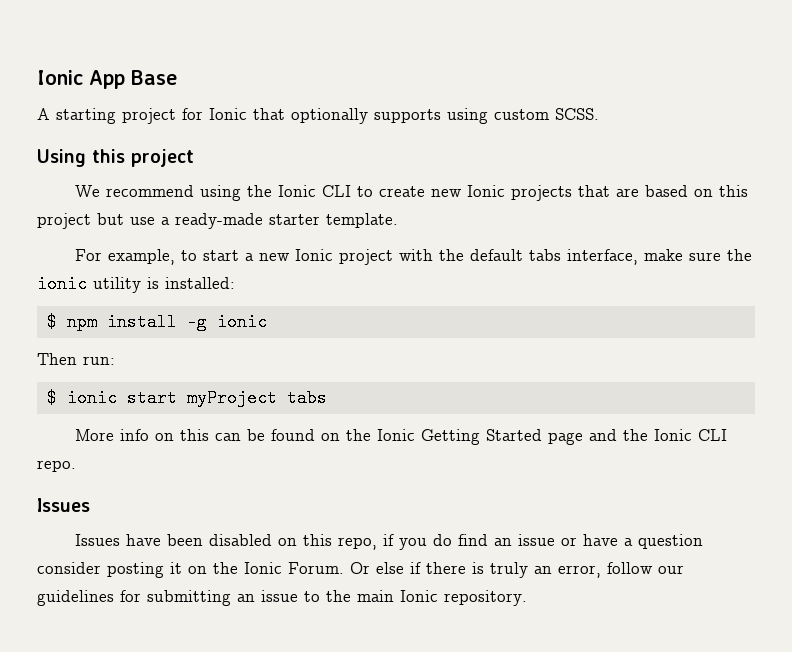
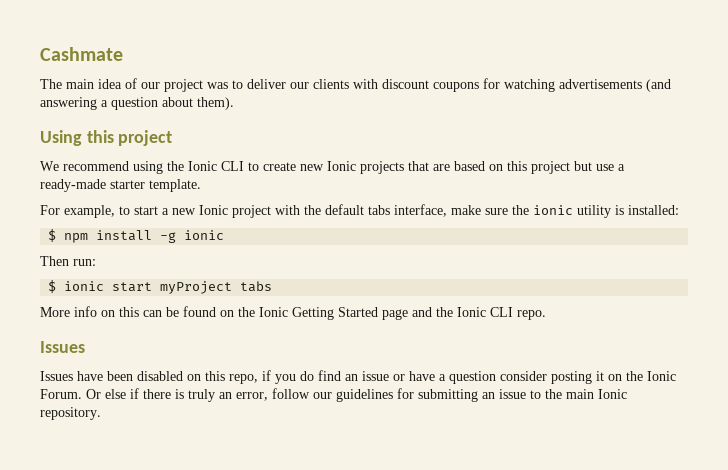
- Ionic App Base
- A starting project for Ionic that optionally supports using custom SCSS.
+ Cashmate
+ The main idea of our project was to deliver our clients with discount coupons for watching advertisements (and answering a question about them).

